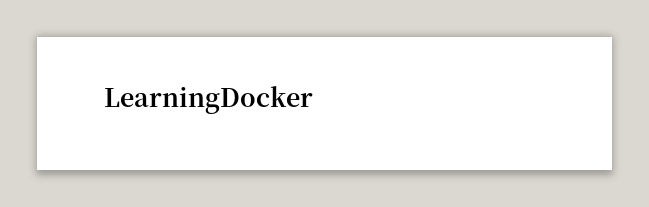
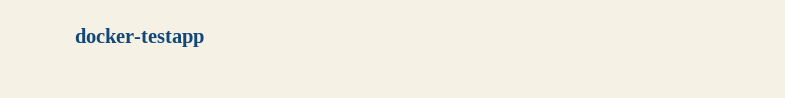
- LearningDocker
+ docker-testapp

